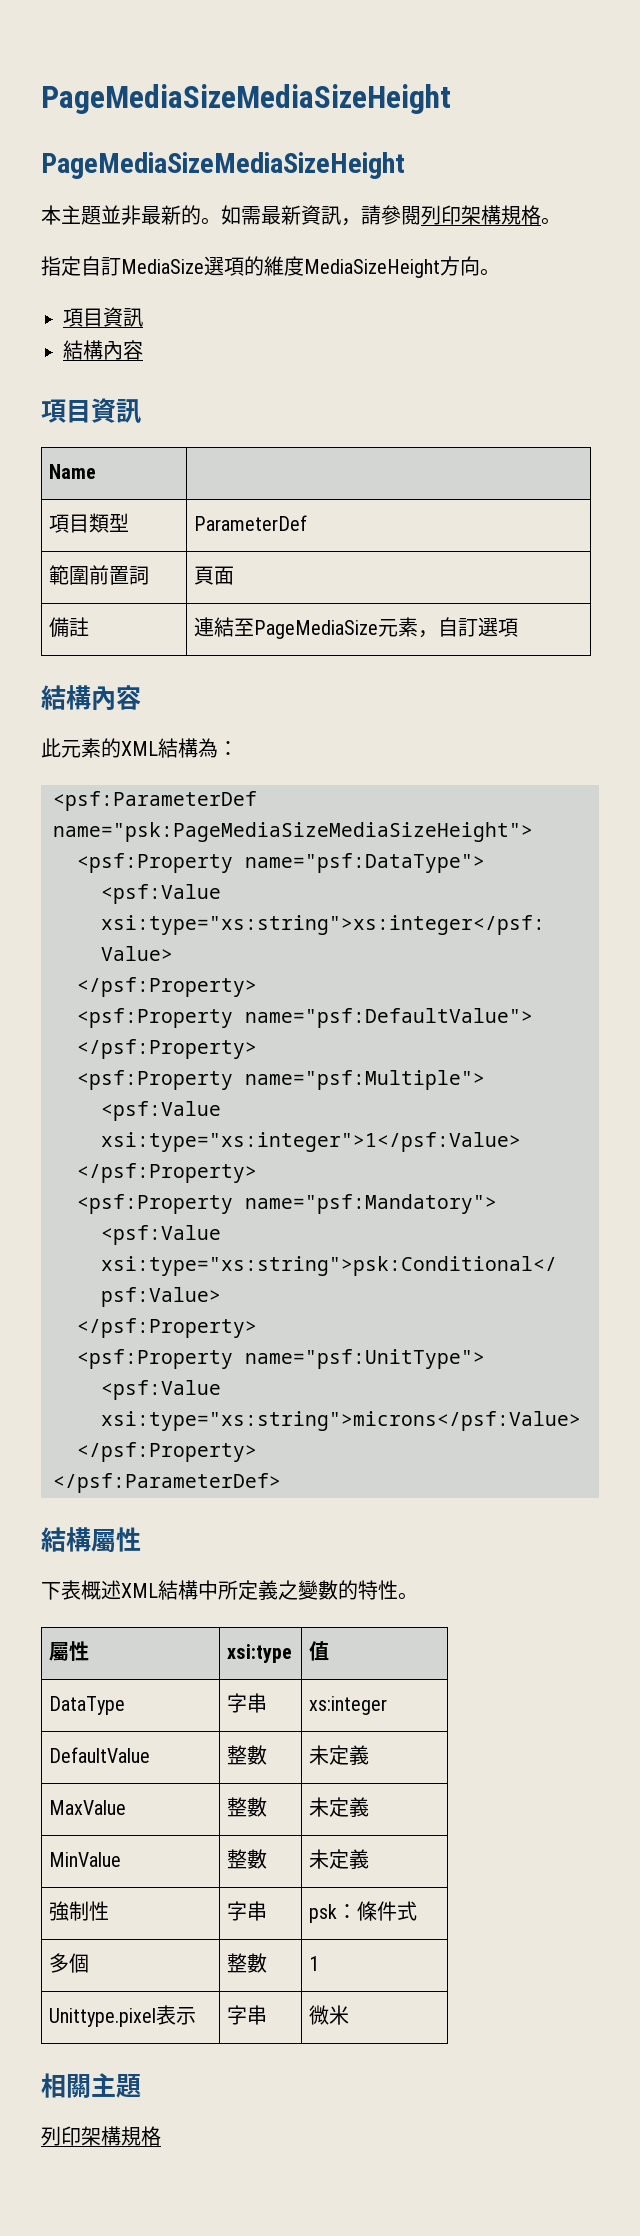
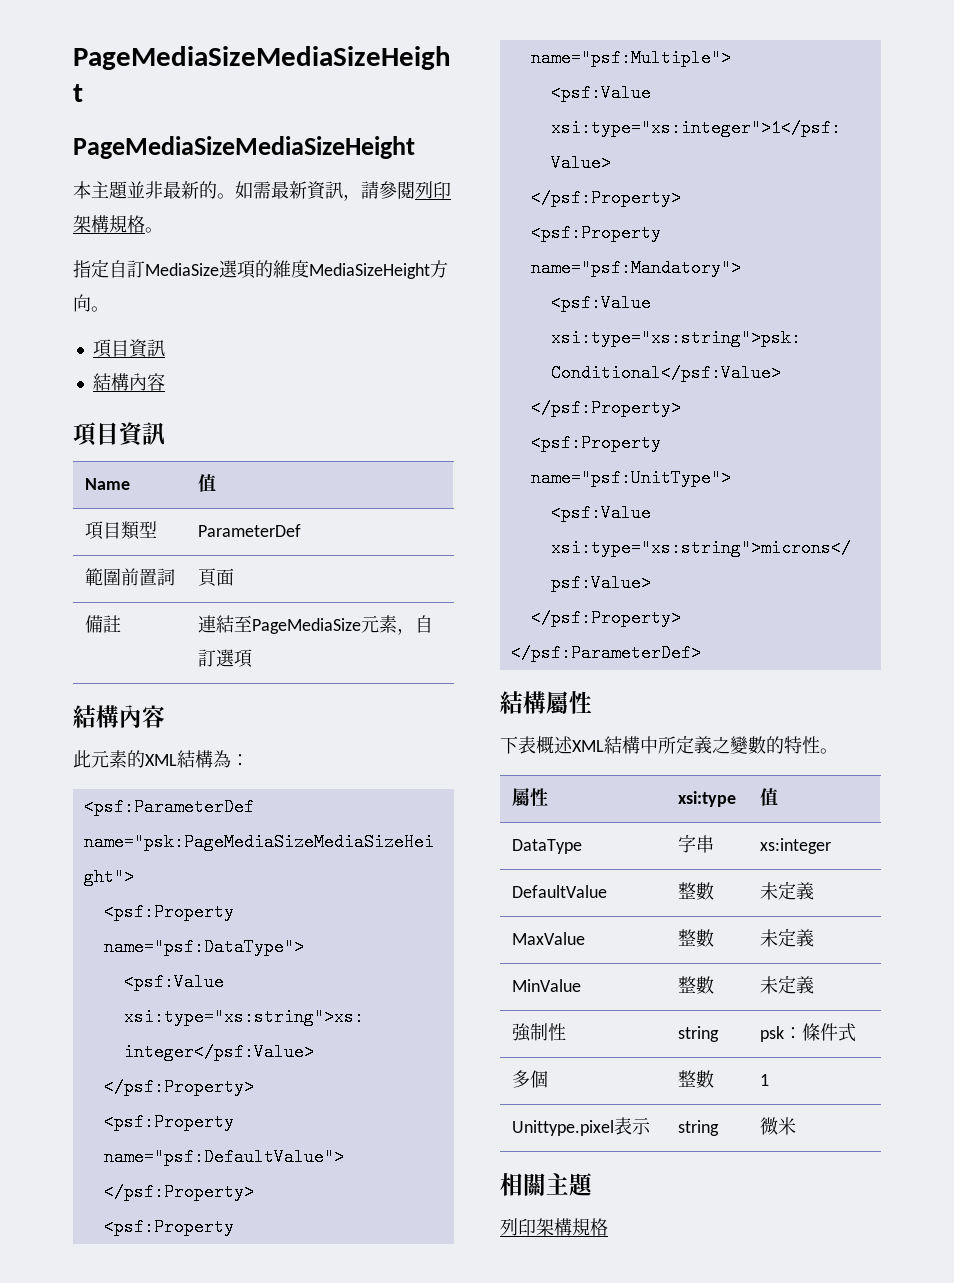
- Name |
+ Name | 值
- 強制性 | 字串 | psk：條件式
+ 強制性 | string | psk：條件式
- Unittype.pixel表示 | 字串 | 微米
+ Unittype.pixel表示 | string | 微米

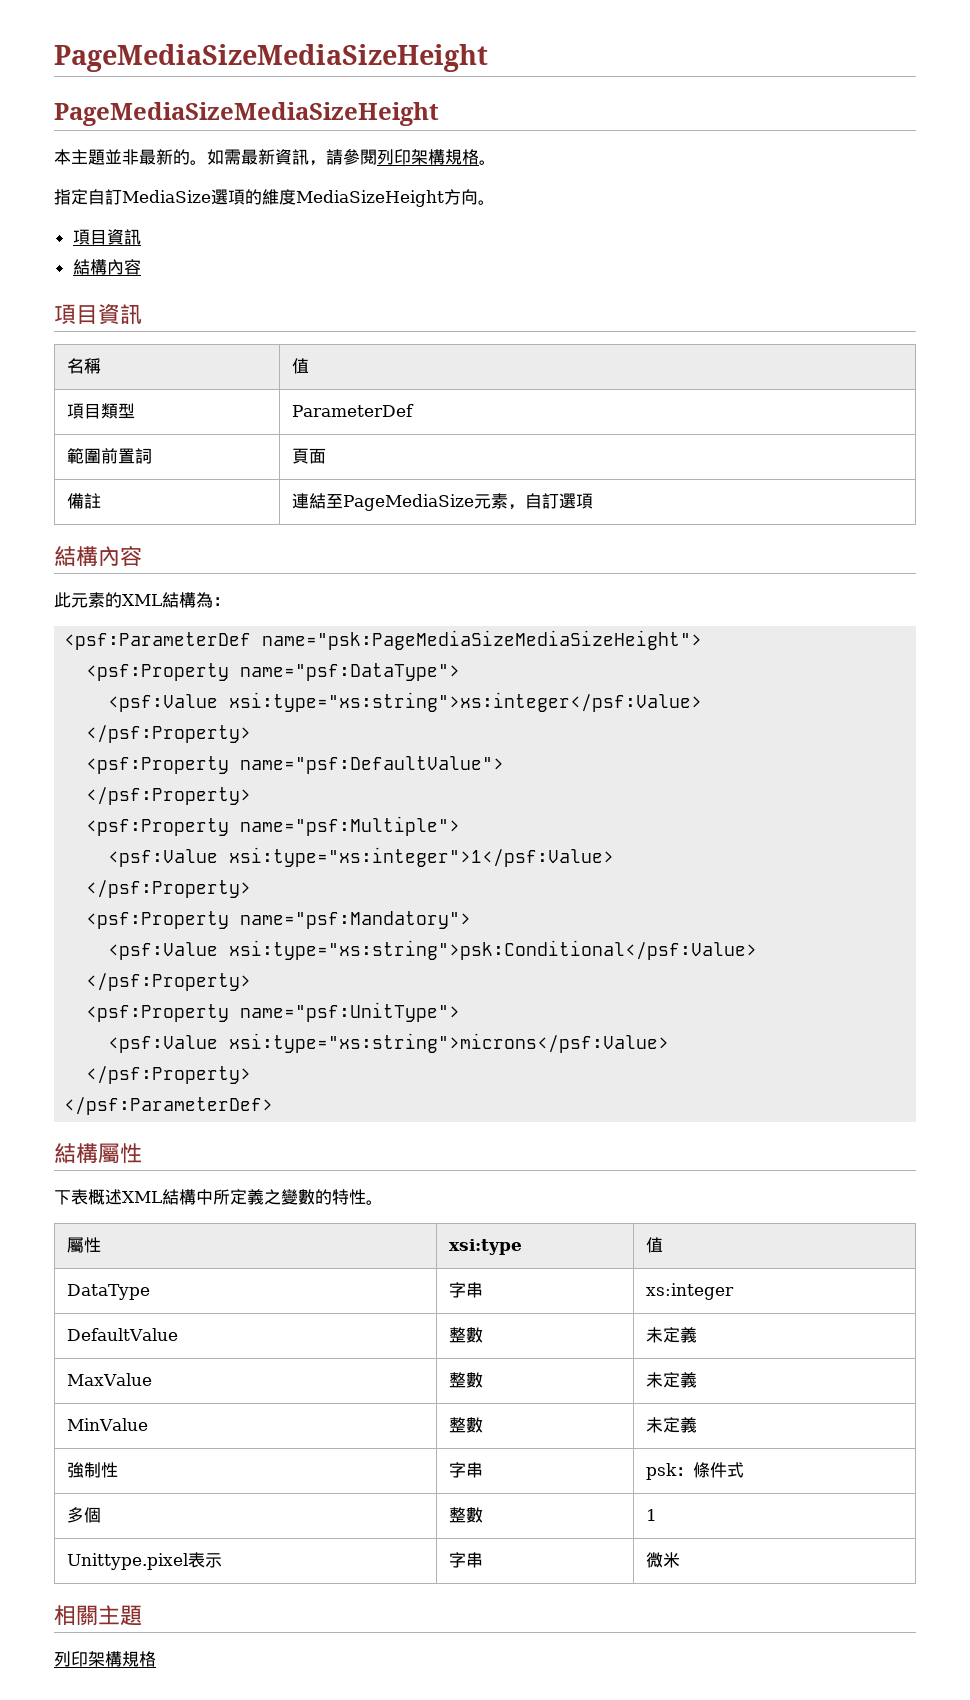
- Name | 值
+ 名稱 | 值
- 強制性 | string | psk：條件式
+ 強制性 | 字串 | psk：條件式
- Unittype.pixel表示 | string | 微米
+ Unittype.pixel表示 | 字串 | 微米

